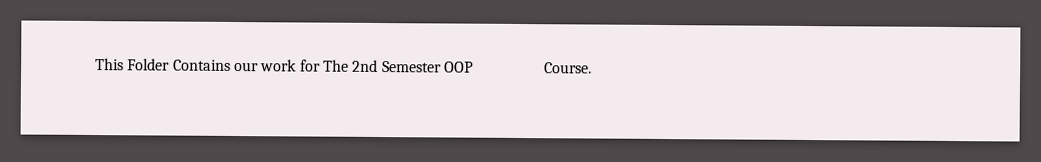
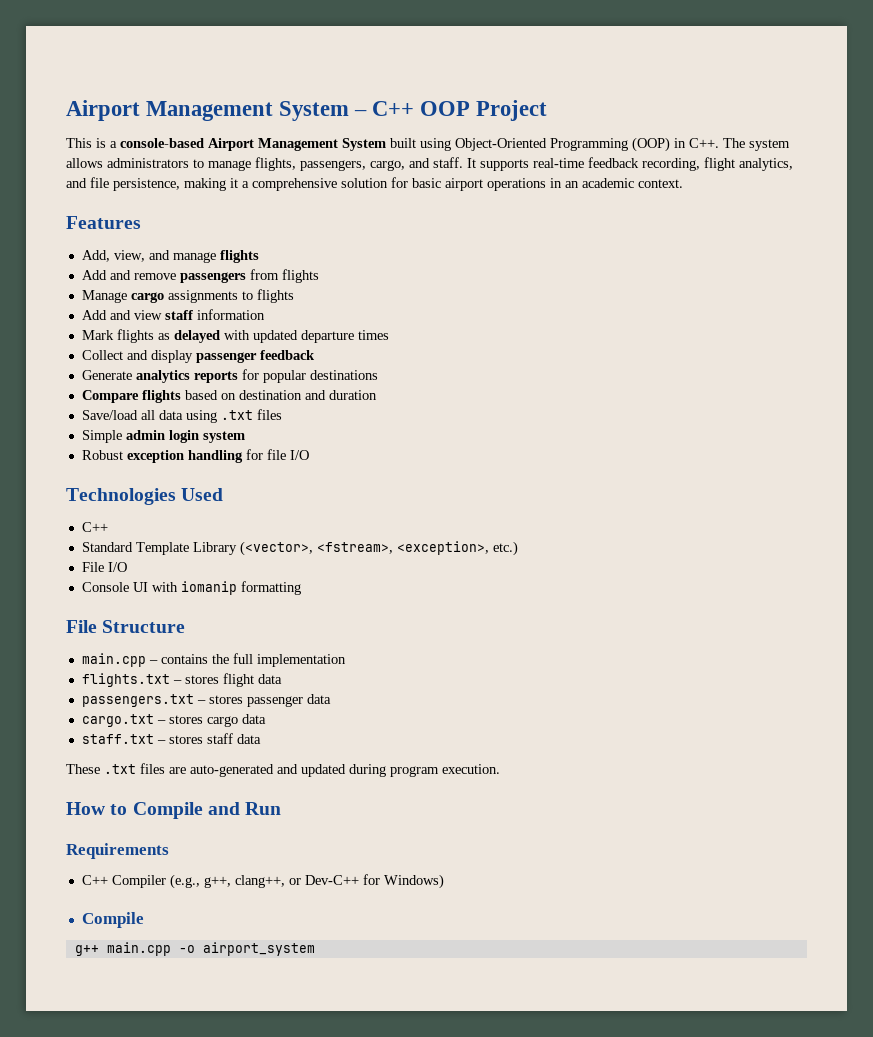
- This Folder Contains our work for The 2nd Semester OOP Course.
+ Airport Management System – C++ OOP Project
+ This is a console-based Airport Management System built using Object-Oriented Programming (OOP) in C++. The system allows administrators to manage flights, passengers, cargo, and staff. It supports real-time feedback recording, flight analytics, and file persistence, making it a comprehensive solution for basic airport operations in an academic context.
+ Features
+ Add, view, and manage flights
+ Add and remove passengers from flights
+ Manage cargo assignments to flights
+ Add and view staff information
+ Mark flights as delayed with updated departure times
+ Collect and display passenger feedback
+ Generate analytics reports for popular destinations
+ Compare flights based on destination and duration
+ Save/load all data using .txt files
+ Simple admin login system
+ Robust exception handling for file I/O
+ Technologies Used
+ C++
+ Standard Template Library (<vector>, <fstream>, <exception>, etc.)
+ File I/O
+ Console UI with iomanip formatting
+ File Structure
+ main.cpp – contains the full implementation
+ flights.txt – stores flight data
+ passengers.txt – stores passenger data
+ cargo.txt – stores cargo data
+ staff.txt – stores staff data
+ These .txt files are auto-generated and updated during program execution.
+ How to Compile and Run
+ Requirements
+ C++ Compiler (e.g., g++, clang++, or Dev-C++ for Windows)
+ Compile
+ g++ main.cpp -o airport_system

